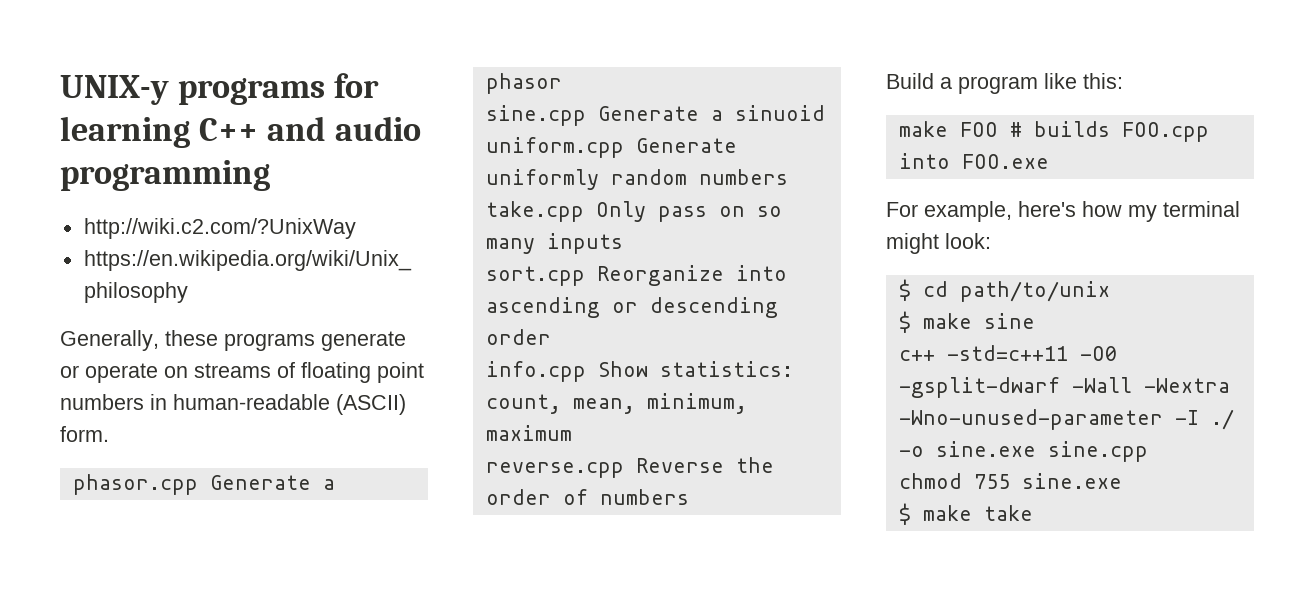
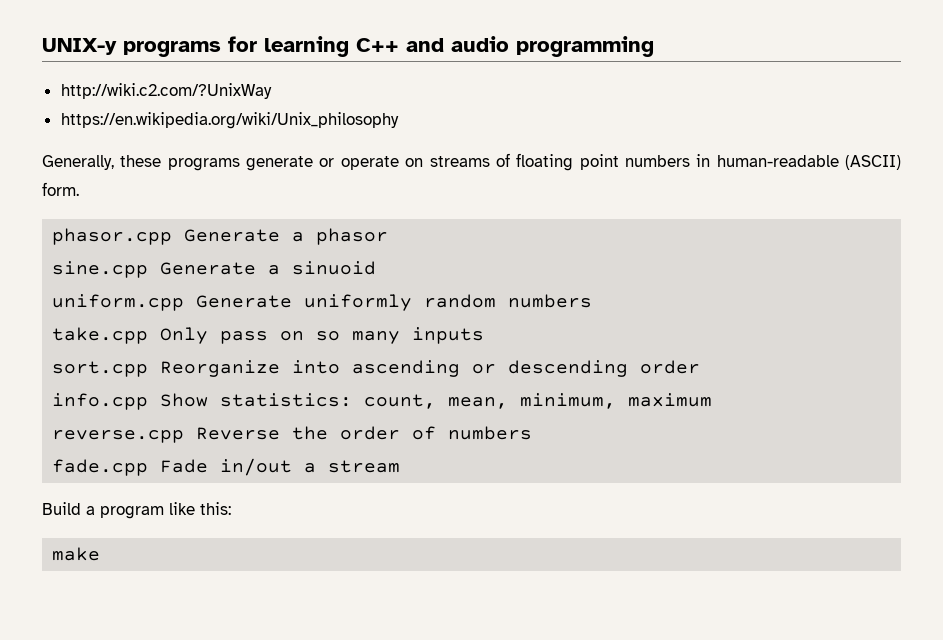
+ fade.cpp Fade in/out a stream
- make FOO # builds FOO.cpp into FOO.exe
- For example, here's how my terminal might look:
- $ cd path/to/unix
- $ make sine
- c++ -std=c++11 -O0 -gsplit-dwarf -Wall -Wextra -Wno-unused-parameter -I ./ -o sine.exe sine.cpp
- chmod 755 sine.exe
- $ make take
+ make

